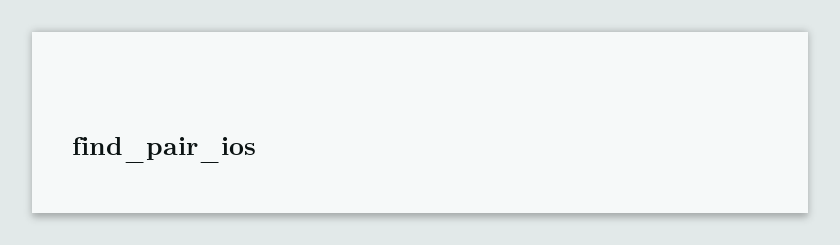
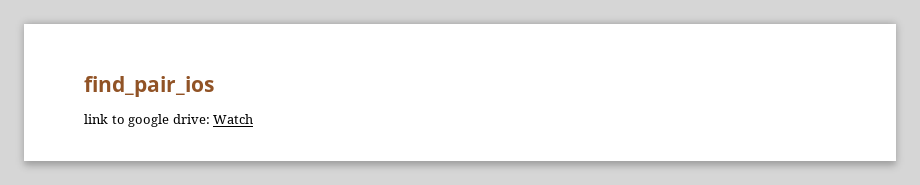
+ link to google drive: Watch

